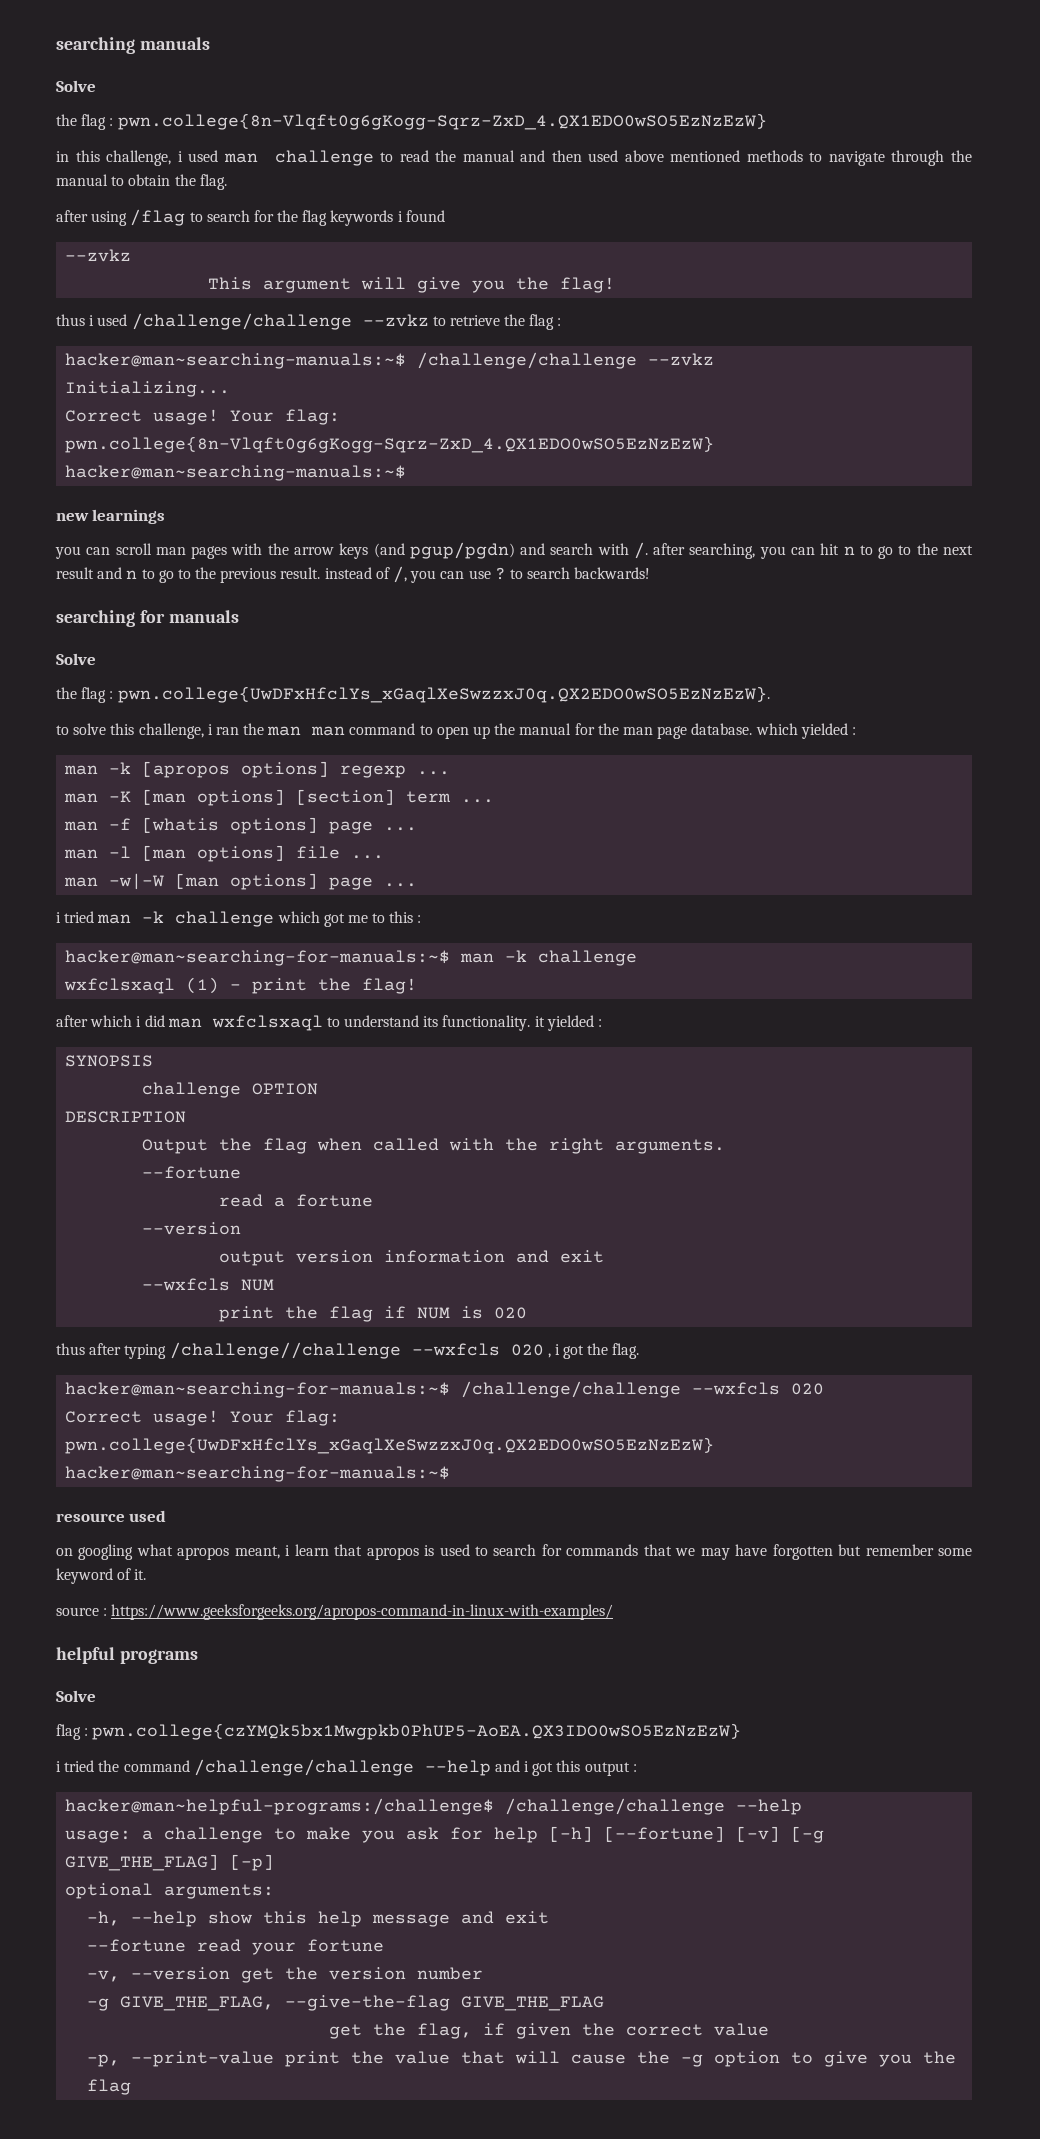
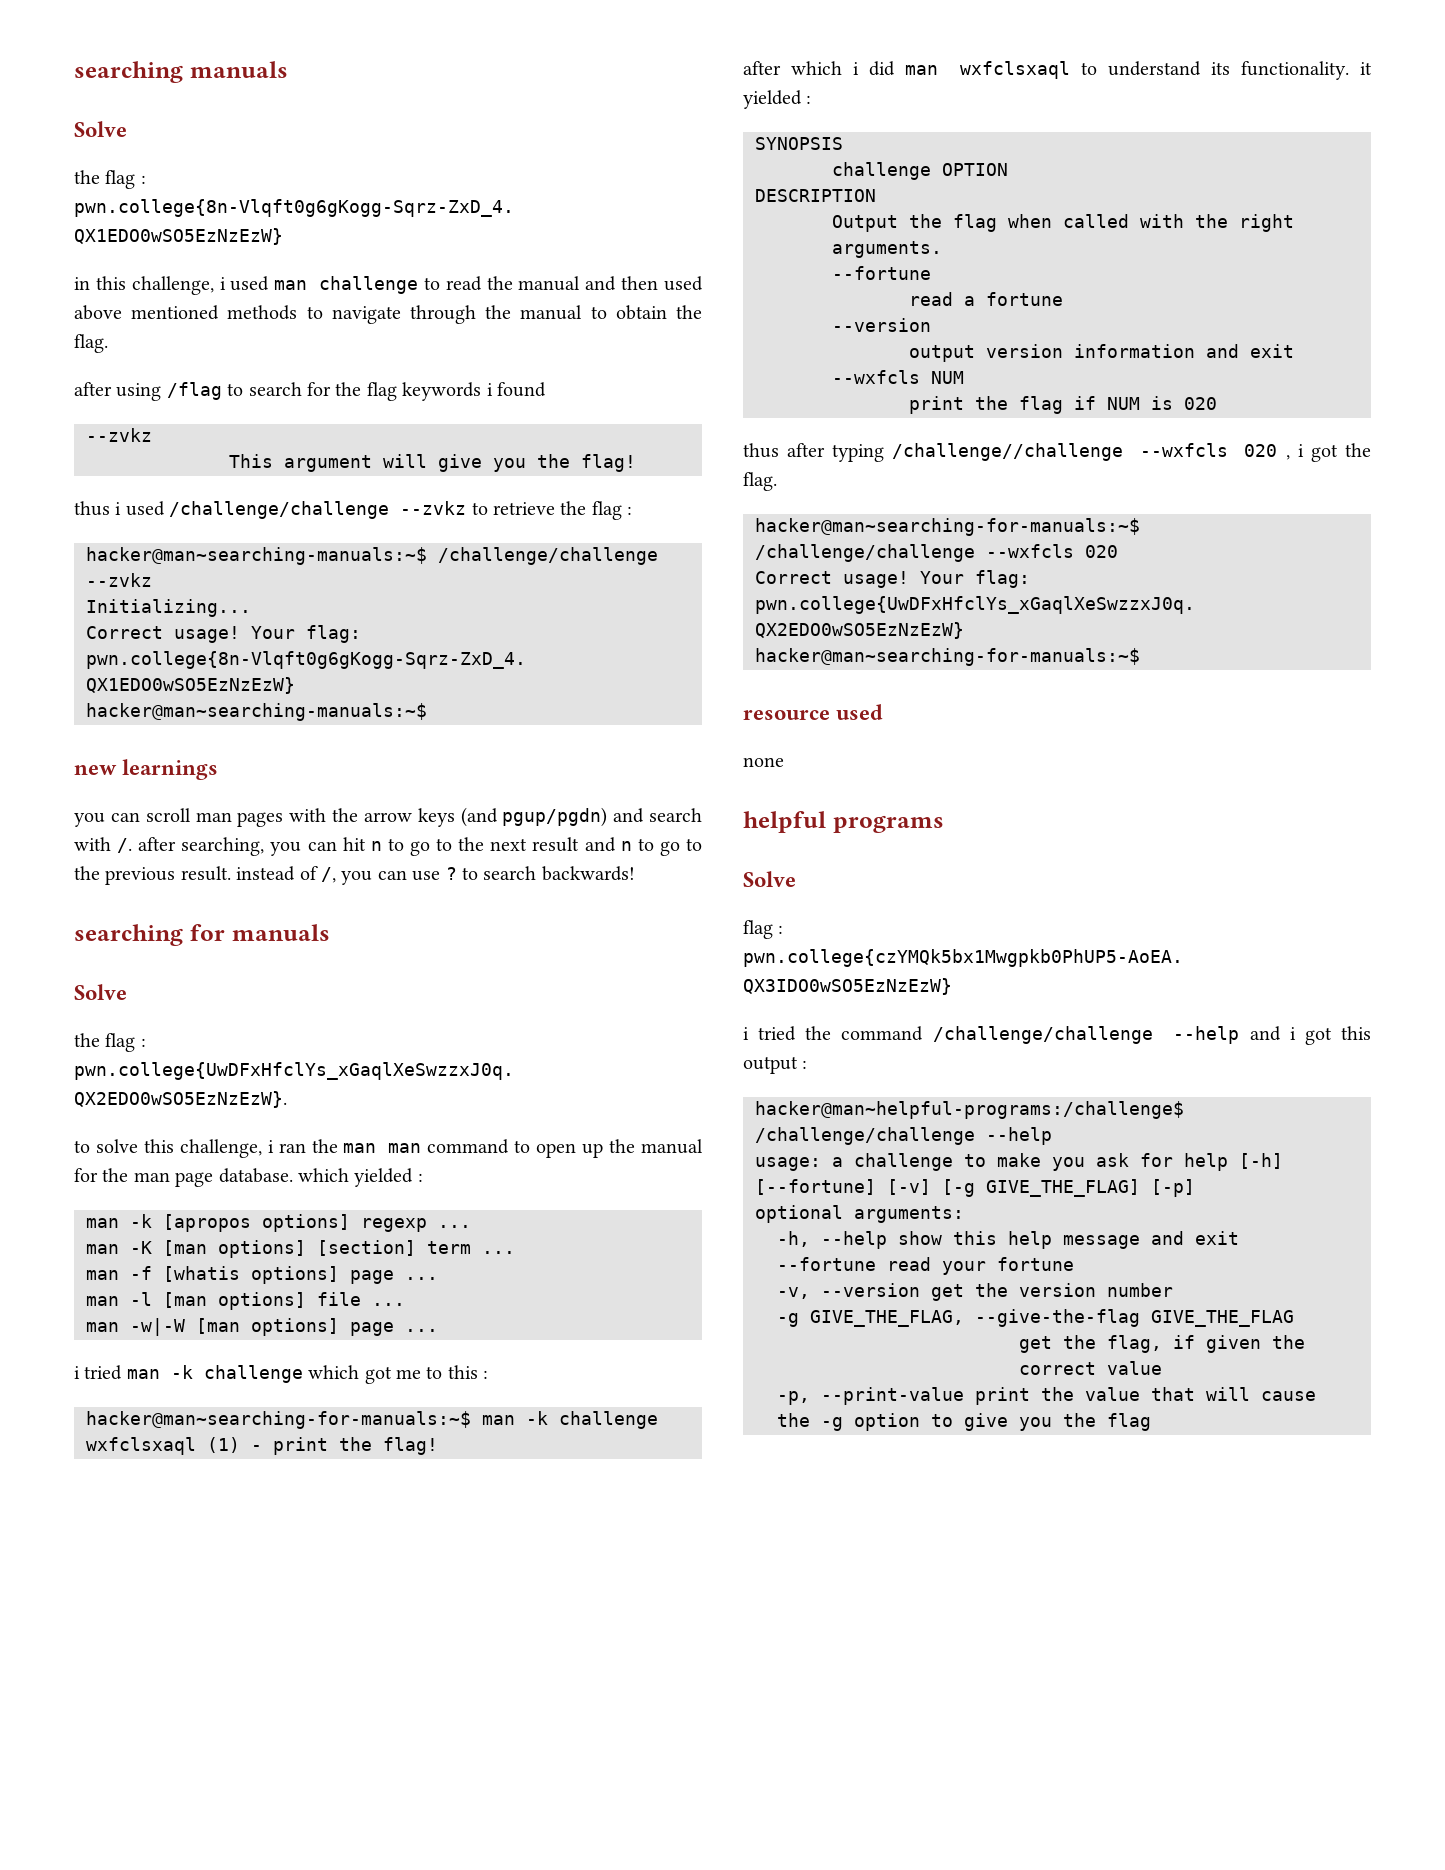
- on googling what apropos meant, i learn that apropos is used to search for commands that we may have forgotten but remember some keyword of it.
- source : https://www.geeksforgeeks.org/apropos-command-in-linux-with-examples/
+ none

